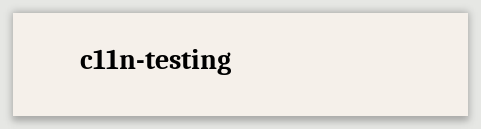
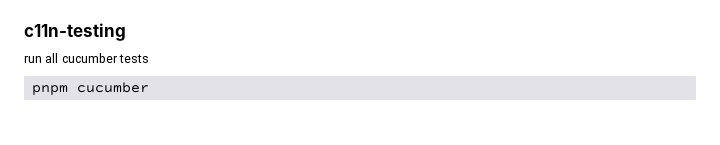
+ run all cucumber tests
+ pnpm cucumber

